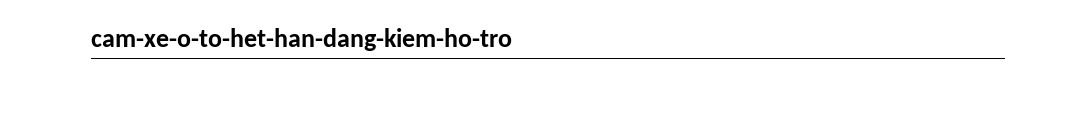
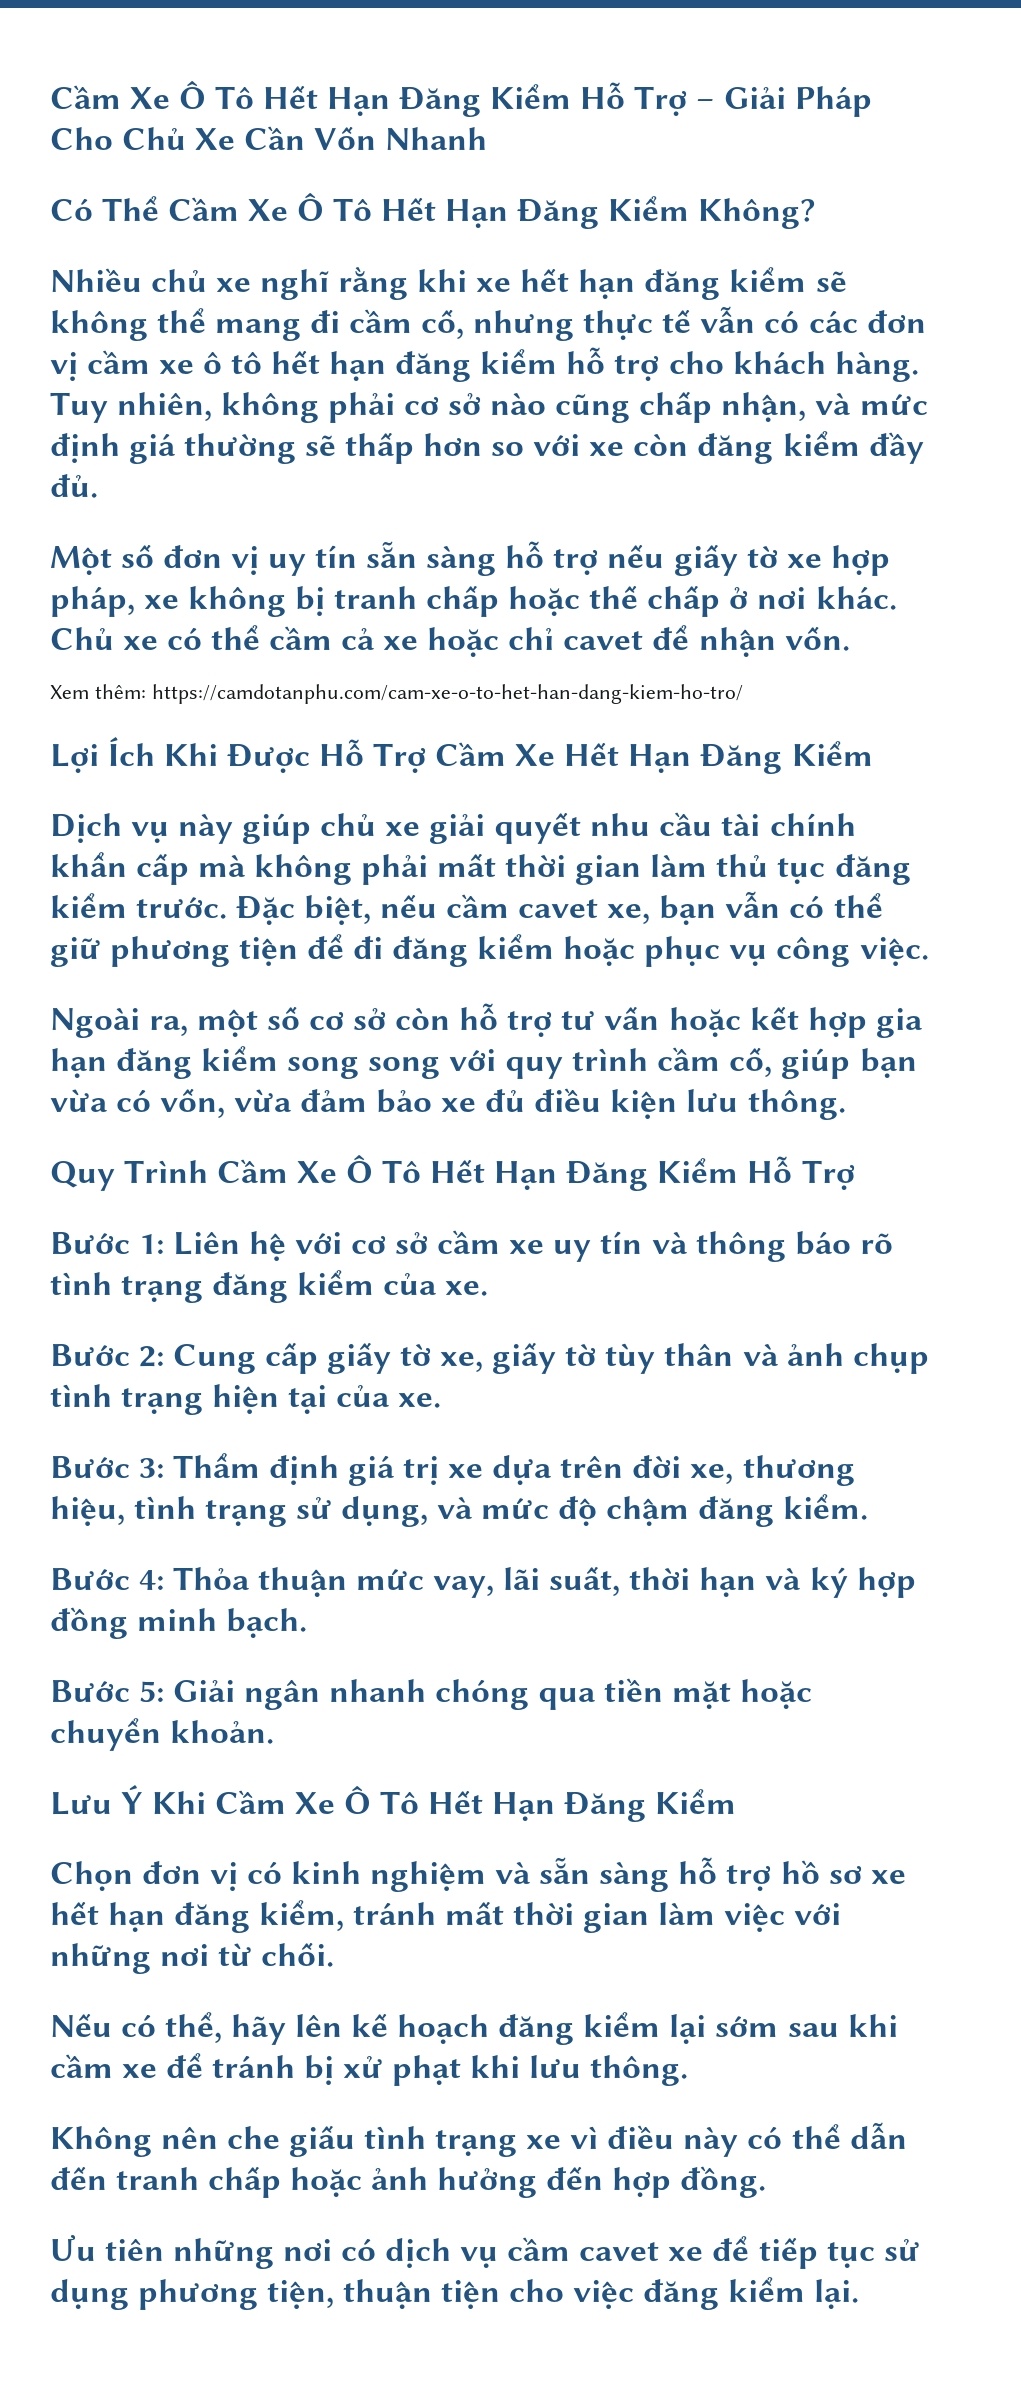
- cam-xe-o-to-het-han-dang-kiem-ho-tro
+ Cầm Xe Ô Tô Hết Hạn Đăng Kiểm Hỗ Trợ – Giải Pháp Cho Chủ Xe Cần Vốn Nhanh
+ Có Thể Cầm Xe Ô Tô Hết Hạn Đăng Kiểm Không?
+ Nhiều chủ xe nghĩ rằng khi xe hết hạn đăng kiểm sẽ không thể mang đi cầm cố, nhưng thực tế vẫn có các đơn vị cầm xe ô tô hết hạn đăng kiểm hỗ trợ cho khách hàng. Tuy nhiên, không phải cơ sở nào cũng chấp nhận, và mức định giá thường sẽ thấp hơn so với xe còn đăng kiểm đầy đủ.
+ Một số đơn vị uy tín sẵn sàng hỗ trợ nếu giấy tờ xe hợp pháp, xe không bị tranh chấp hoặc thế chấp ở nơi khác. Chủ xe có thể cầm cả xe hoặc chỉ cavet để nhận vốn.
+ Xem thêm: https://camdotanphu.com/cam-xe-o-to-het-han-dang-kiem-ho-tro/
+ Lợi Ích Khi Được Hỗ Trợ Cầm Xe Hết Hạn Đăng Kiểm
+ Dịch vụ này giúp chủ xe giải quyết nhu cầu tài chính khẩn cấp mà không phải mất thời gian làm thủ tục đăng kiểm trước. Đặc biệt, nếu cầm cavet xe, bạn vẫn có thể giữ phương tiện để đi đăng kiểm hoặc phục vụ công việc.
+ Ngoài ra, một số cơ sở còn hỗ trợ tư vấn hoặc kết hợp gia hạn đăng kiểm song song với quy trình cầm cố, giúp bạn vừa có vốn, vừa đảm bảo xe đủ điều kiện lưu thông.
+ Quy Trình Cầm Xe Ô Tô Hết Hạn Đăng Kiểm Hỗ Trợ
+ Bước 1: Liên hệ với cơ sở cầm xe uy tín và thông báo rõ tình trạng đăng kiểm của xe.
+ Bước 2: Cung cấp giấy tờ xe, giấy tờ tùy thân và ảnh chụp tình trạng hiện tại của xe.
+ Bước 3: Thẩm định giá trị xe dựa trên đời xe, thương hiệu, tình trạng sử dụng, và mức độ chậm đăng kiểm.
+ Bước 4: Thỏa thuận mức vay, lãi suất, thời hạn và ký hợp đồng minh bạch.
+ Bước 5: Giải ngân nhanh chóng qua tiền mặt hoặc chuyển khoản.
+ Lưu Ý Khi Cầm Xe Ô Tô Hết Hạn Đăng Kiểm
+ Chọn đơn vị có kinh nghiệm và sẵn sàng hỗ trợ hồ sơ xe hết hạn đăng kiểm, tránh mất thời gian làm việc với những nơi từ chối.
+ Nếu có thể, hãy lên kế hoạch đăng kiểm lại sớm sau khi cầm xe để tránh bị xử phạt khi lưu thông.
+ Không nên che giấu tình trạng xe vì điều này có thể dẫn đến tranh chấp hoặc ảnh hưởng đến hợp đồng.
+ Ưu tiên những nơi có dịch vụ cầm cavet xe để tiếp tục sử dụng phương tiện, thuận tiện cho việc đăng kiểm lại.

